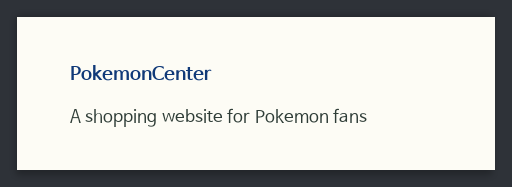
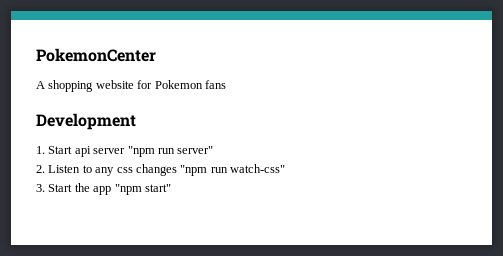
+ Development
+ 1. Start api server "npm run server"
+ 2. Listen to any css changes "npm run watch-css"
+ 3. Start the app "npm start"

